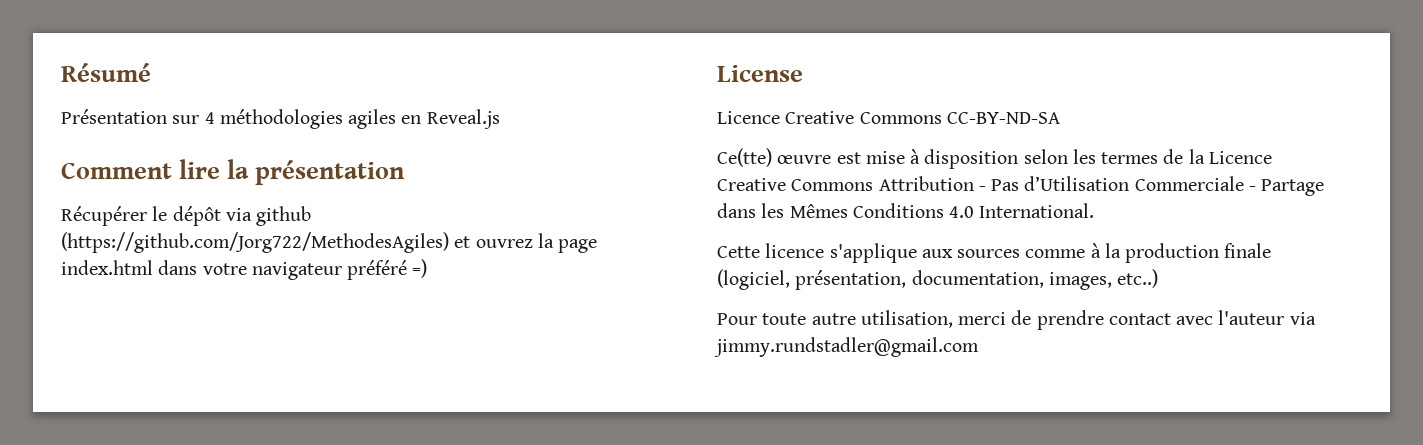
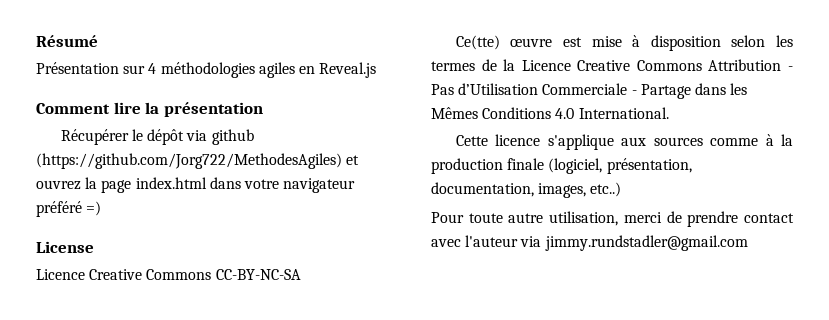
- Licence Creative Commons CC-BY-ND-SA
+ Licence Creative Commons CC-BY-NC-SA

